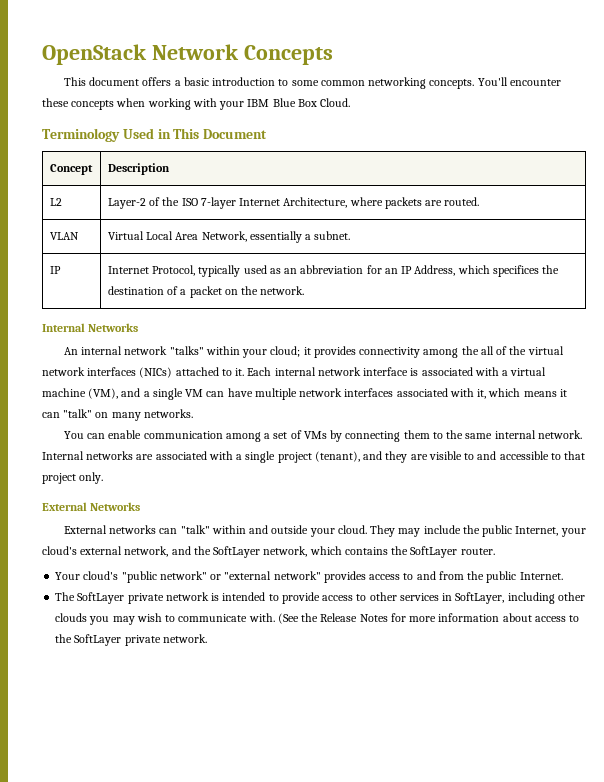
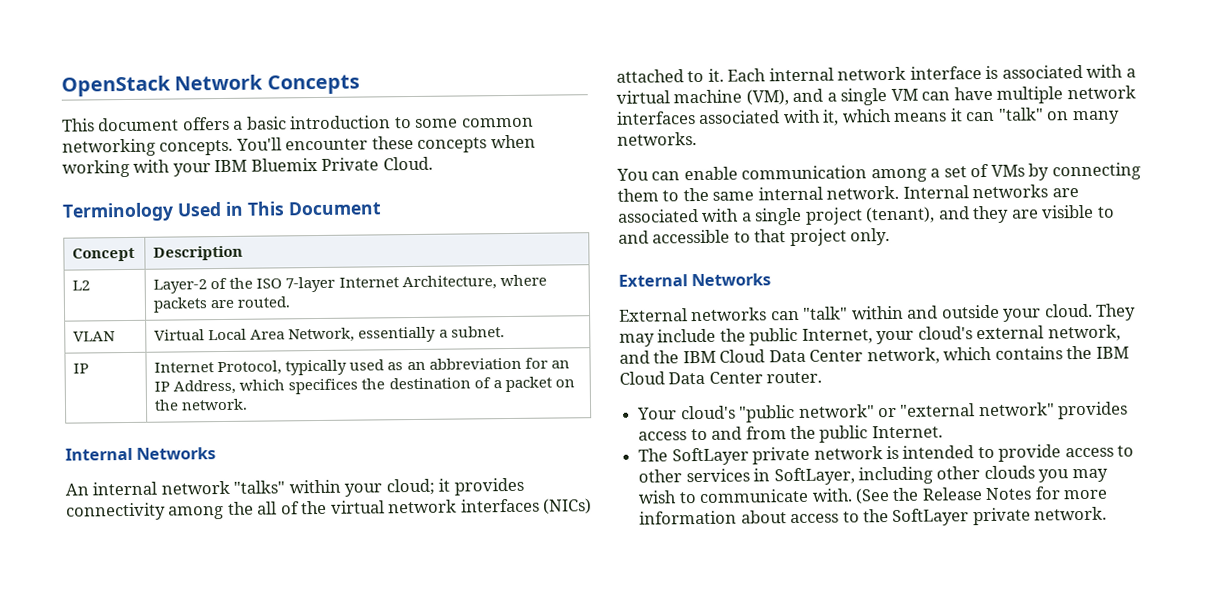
- You'll encounter these concepts when working with your IBM Blue Box Cloud.
+ You'll encounter these concepts when working with your IBM Bluemix Private Cloud.
- They may include the public Internet, your cloud's external network, and the SoftLayer network, which contains the SoftLayer router.
+ They may include the public Internet, your cloud's external network, and the IBM Cloud Data Center network, which contains the IBM Cloud Data Center router.

